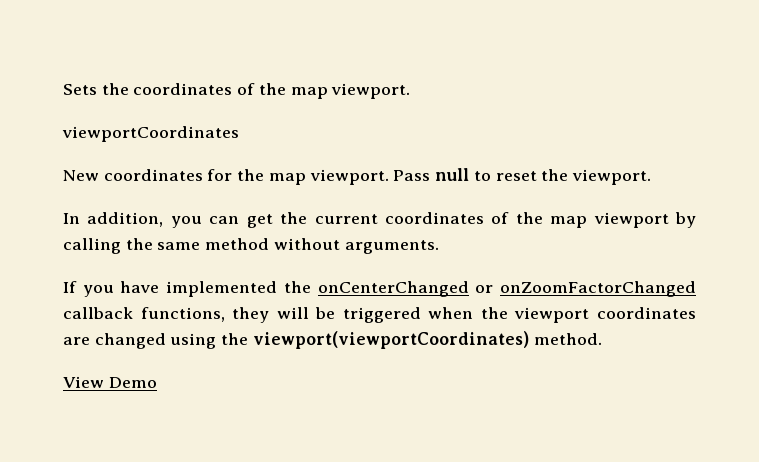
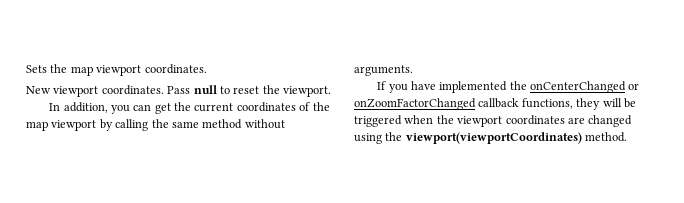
- Sets the coordinates of the map viewport.
- viewportCoordinates
- New coordinates for the map viewport.
+ Sets the map viewport coordinates.
+ New viewport coordinates.
- View Demo

